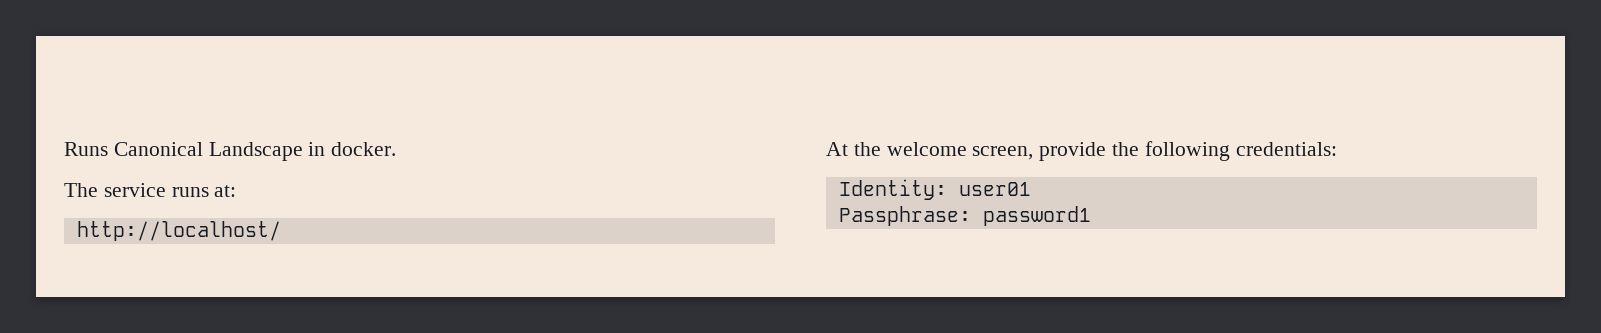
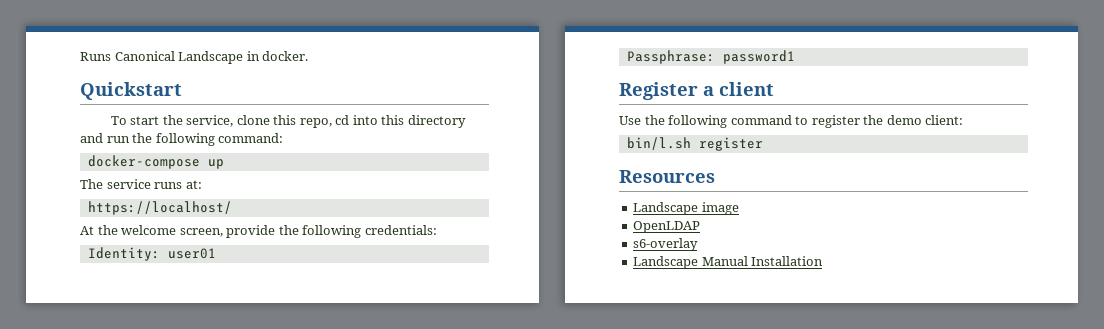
+ Quickstart
+ To start the service, clone this repo, cd into this directory and run the following command:
+ docker-compose up
- http://localhost/
+ https://localhost/
+ Register a client
+ Use the following command to register the demo client:
+ bin/l.sh register
+ Resources
+ Landscape image
+ OpenLDAP
+ s6-overlay
+ Landscape Manual Installation

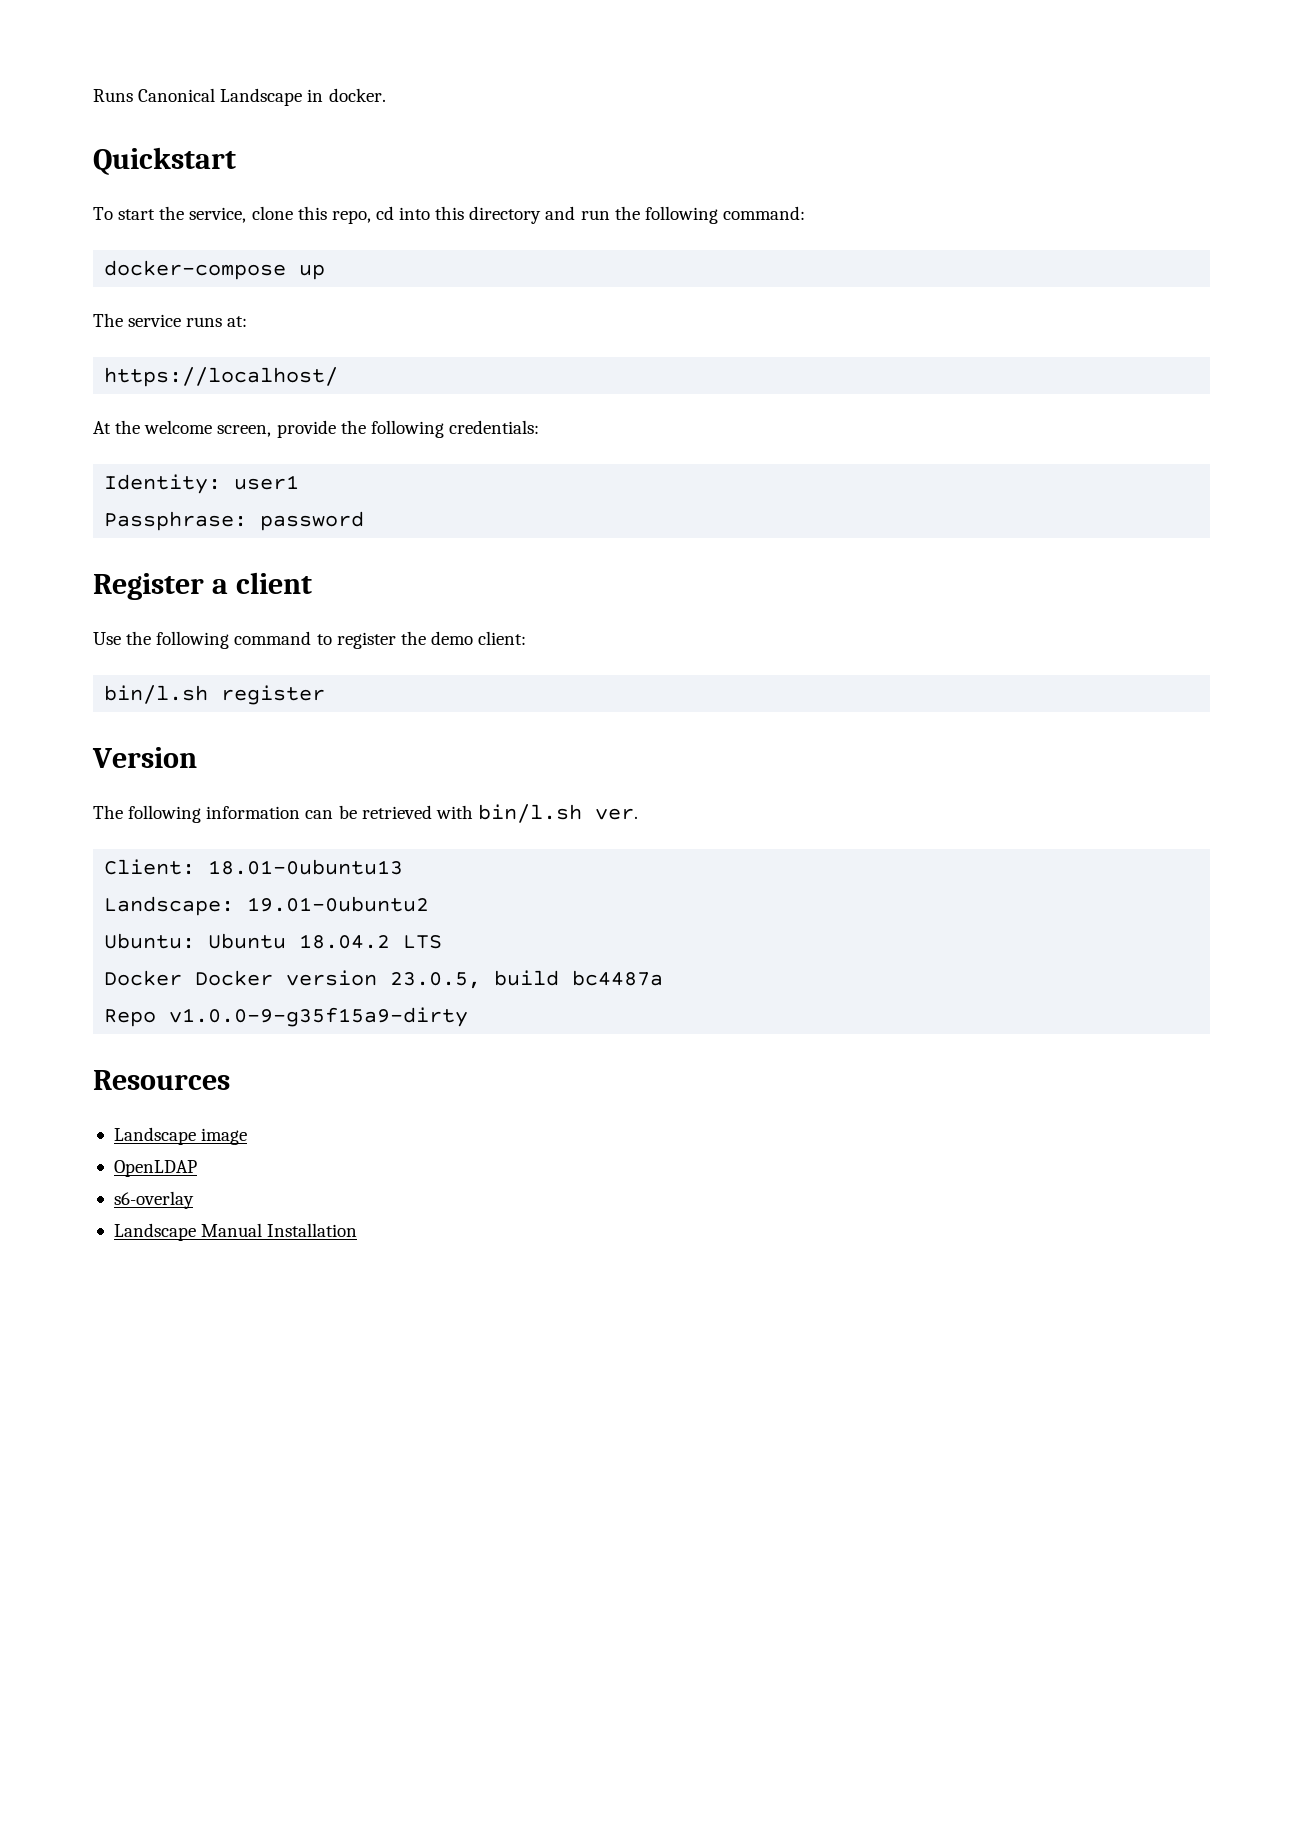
- Identity: user01
+ Identity: user1
- Passphrase: password1
+ Passphrase: password
+ Version
+ The following information can be retrieved with bin/l.sh ver.
+ Client: 18.01-0ubuntu13
+ Landscape: 19.01-0ubuntu2
+ Ubuntu: Ubuntu 18.04.2 LTS
+ Docker Docker version 23.0.5, build bc4487a
+ Repo v1.0.0-9-g35f15a9-dirty

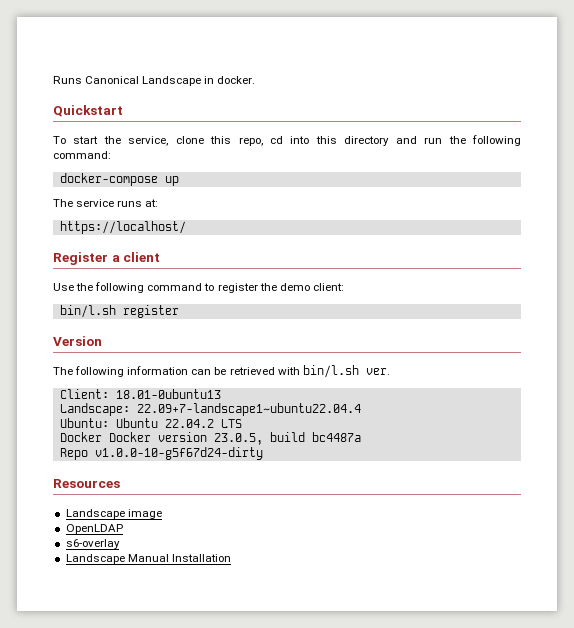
- At the welcome screen, provide the following credentials:
- Identity: user1
- Passphrase: password
- Landscape: 19.01-0ubuntu2
+ Landscape: 22.09+7-landscape1~ubuntu22.04.4
- Ubuntu: Ubuntu 18.04.2 LTS
+ Ubuntu: Ubuntu 22.04.2 LTS
- Repo v1.0.0-9-g35f15a9-dirty
+ Repo v1.0.0-10-g5f67d24-dirty

